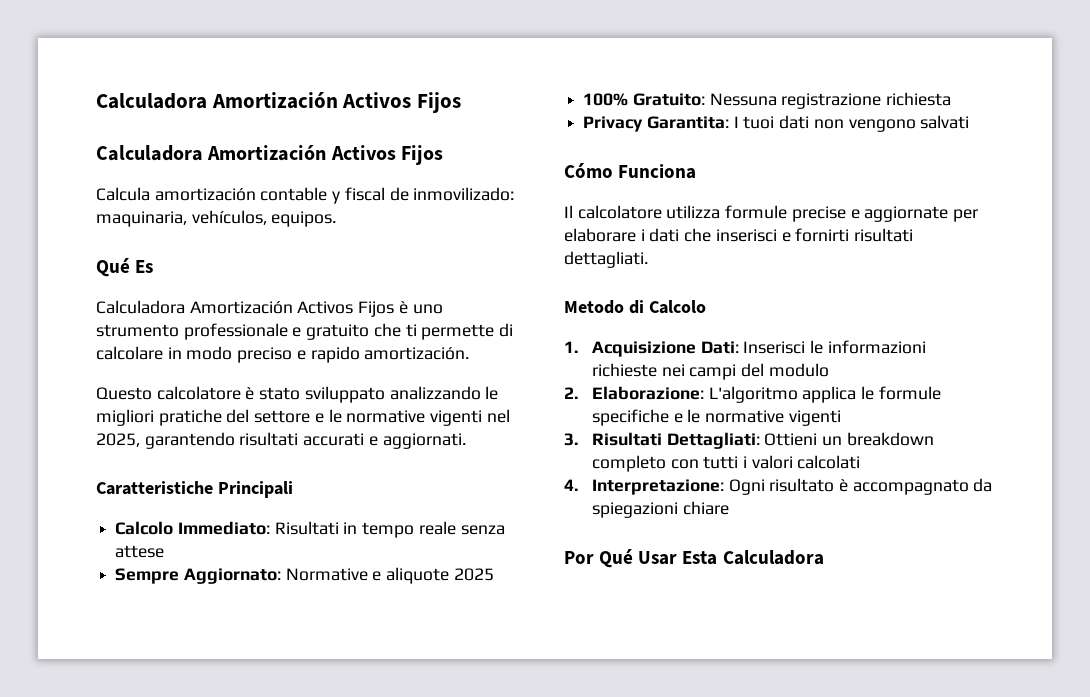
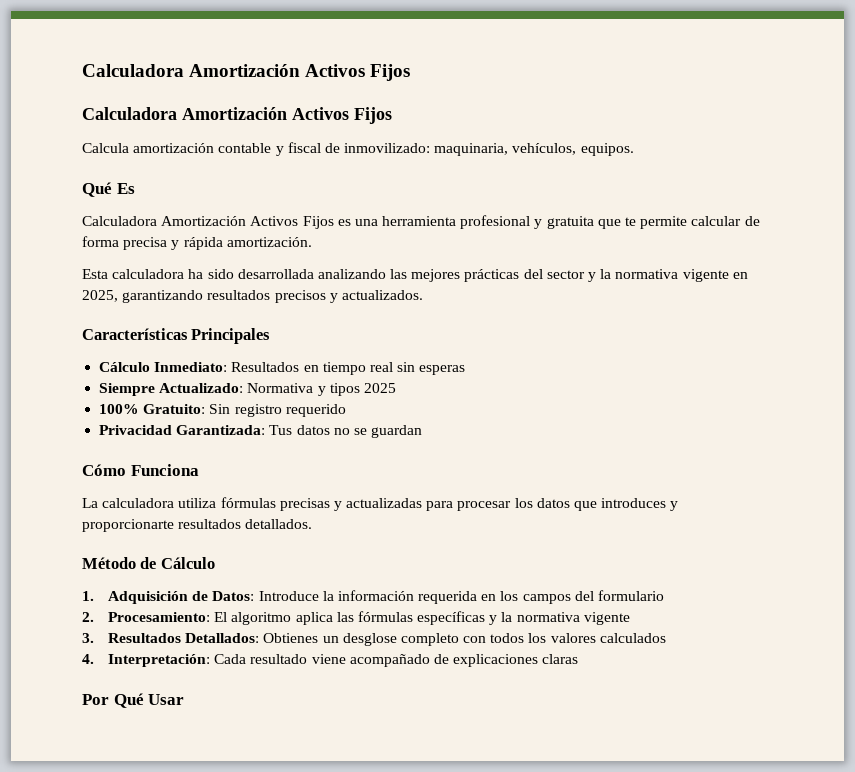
- Calculadora Amortización Activos Fijos è uno strumento professionale e gratuito che ti permette di calcolare in modo preciso e rapido amortización.
- Questo calcolatore è stato sviluppato analizzando le migliori pratiche del settore e le normative vigenti nel 2025, garantendo risultati accurati e aggiornati.
- Caratteristiche Principali
- Calcolo Immediato: Risultati in tempo reale senza attese
- Sempre Aggiornato: Normative e aliquote 2025
- 100% Gratuito: Nessuna registrazione richiesta
- Privacy Garantita: I tuoi dati non vengono salvati
+ Calculadora Amortización Activos Fijos es una herramienta profesional y gratuita que te permite calcular de forma precisa y rápida amortización.
+ Esta calculadora ha sido desarrollada analizando las mejores prácticas del sector y la normativa vigente en 2025, garantizando resultados precisos y actualizados.
+ Características Principales
+ Cálculo Inmediato: Resultados en tiempo real sin esperas
+ Siempre Actualizado: Normativa y tipos 2025
+ 100% Gratuito: Sin registro requerido
+ Privacidad Garantizada: Tus datos no se guardan
  Cómo Funciona
- Il calcolatore utilizza formule precise e aggiornate per elaborare i dati che inserisci e fornirti risultati dettagliati.
- Metodo di Calcolo
- 1. Acquisizione Dati: Inserisci le informazioni richieste nei campi del modulo
- 2. Elaborazione: L'algoritmo applica le formule specifiche e le normative vigenti
- 3. Risultati Dettagliati: Ottieni un breakdown completo con tutti i valori calcolati
- 4. Interpretazione: Ogni risultato è accompagnato da spiegazioni chiare
+ La calculadora utiliza fórmulas precisas y actualizadas para procesar los datos que introduces y proporcionarte resultados detallados.
+ Método de Cálculo
+ 1. Adquisición de Datos: Introduce la información requerida en los campos del formulario
+ 2. Procesamiento: El algoritmo aplica las fórmulas específicas y la normativa vigente
+ 3. Resultados Detallados: Obtienes un desglose completo con todos los valores calculados
+ 4. Interpretación: Cada resultado viene acompañado de explicaciones claras
- Por Qué Usar Esta Calculadora
+ Por Qué Usar

